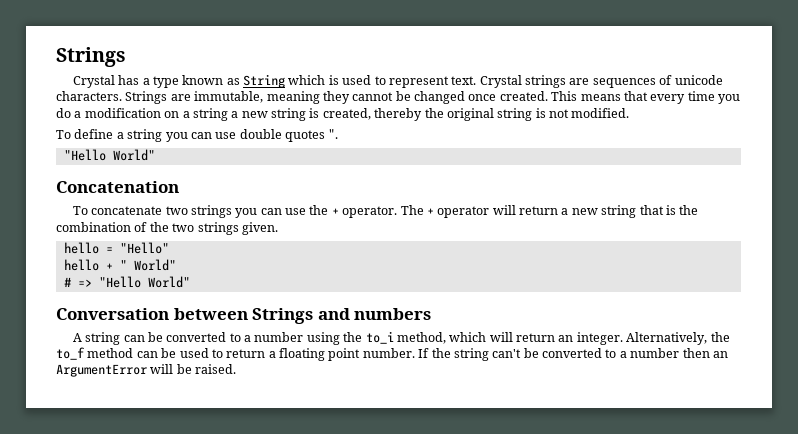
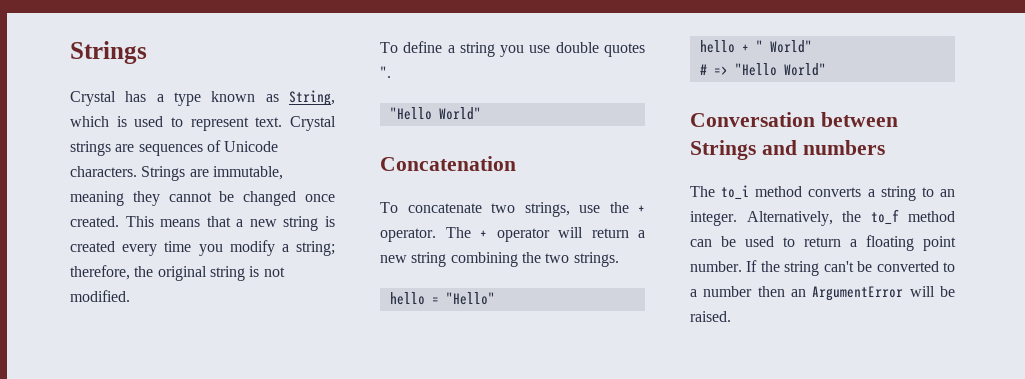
- Crystal has a type known as String which is used to represent text.
+ Crystal has a type known as String, which is used to represent text.
- Crystal strings are sequences of unicode characters.
+ Crystal strings are sequences of Unicode characters.
- This means that every time you do a modification on a string a new string is created, thereby the original string is not modified.
+ This means that a new string is created every time you modify a string; therefore, the original string is not modified.
- To define a string you can use double quotes ".
+ To define a string you use double quotes ".
- To concatenate two strings you can use the + operator.
+ To concatenate two strings, use the + operator.
- The + operator will return a new string that is the combination of the two strings given.
+ The + operator will return a new string combining the two strings.
- A string can be converted to a number using the to_i method, which will return an integer.
+ The to_i method converts a string to an integer.

